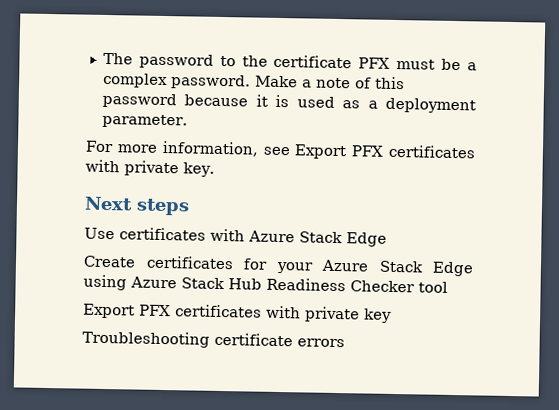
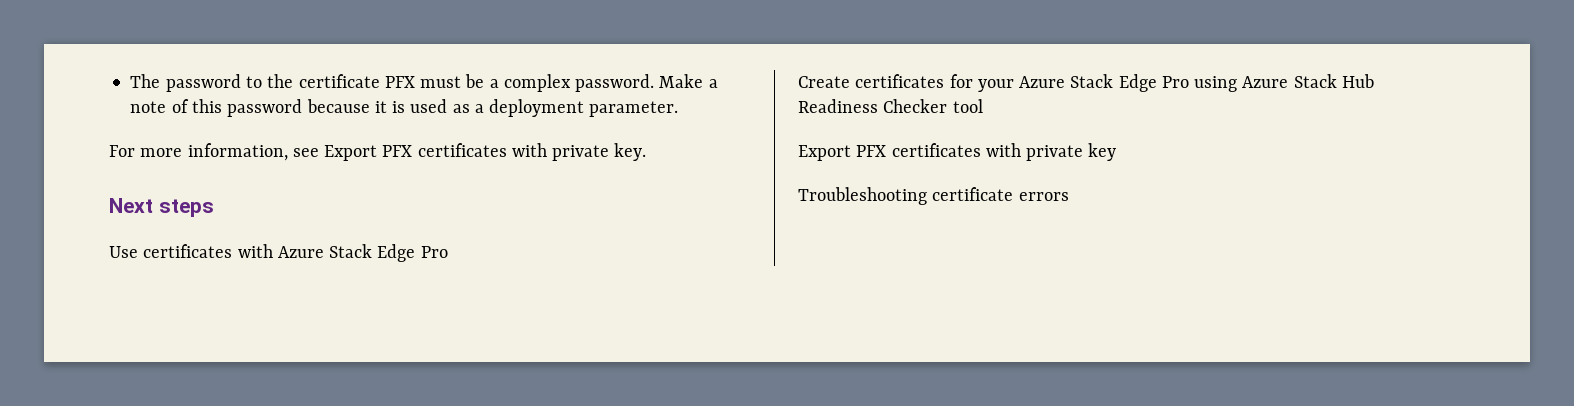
- Use certificates with Azure Stack Edge
+ Use certificates with Azure Stack Edge Pro
- Create certificates for your Azure Stack Edge using Azure Stack Hub Readiness Checker tool
+ Create certificates for your Azure Stack Edge Pro using Azure Stack Hub Readiness Checker tool

